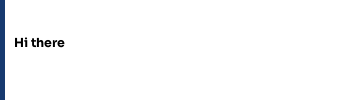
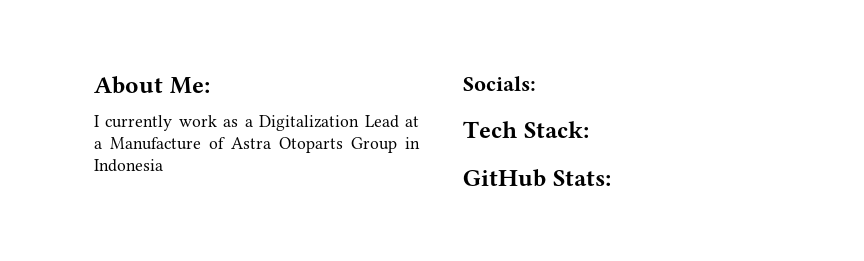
- Hi there
+ About Me:
+ I currently work as a Digitalization Lead at a Manufacture of Astra Otoparts Group in Indonesia
+ Socials:
+ Tech Stack:
+ GitHub Stats:

